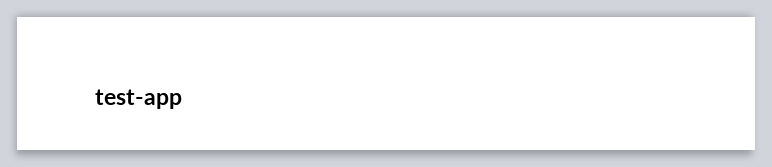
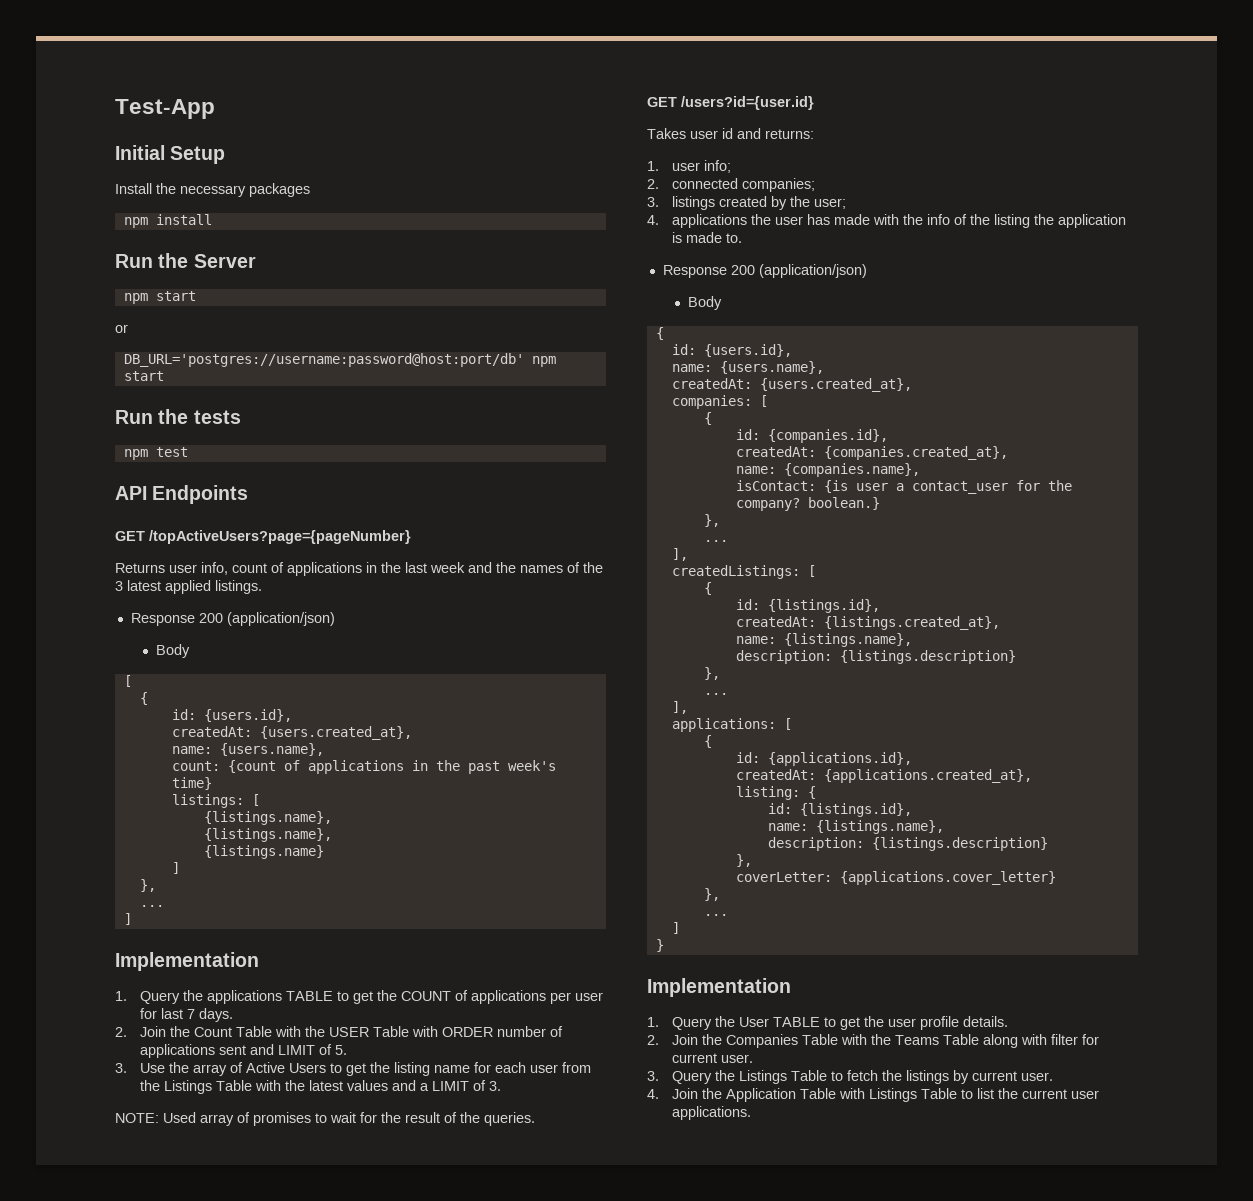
- test-app
+ Test-App
+ Initial Setup
+ Install the necessary packages
+ npm install
+ Run the Server
+ npm start
+ or
+ DB_URL='postgres://username:password@host:port/db' npm start
+ Run the tests
+ npm test
+ API Endpoints
+ GET /topActiveUsers?page={pageNumber}
+ Returns user info, count of applications in the last week and the names of the 3 latest applied listings.
+ Response 200 (application/json)
+ Body
+ [
+ {
+ id: {users.id},
+ createdAt: {users.created_at},
+ name: {users.name},
+ count: {count of applications in the past week's time}
+ listings: [
+ {listings.name},
+ {listings.name},
+ {listings.name}
+ ]
+ },
+ ...
+ ]
+ Implementation
+ 1. Query the applications TABLE to get the COUNT of applications per user for last 7 days.
+ 2. Join the Count Table with the USER Table with ORDER number of applications sent and LIMIT of 5.
+ 3. Use the array of Active Users to get the listing name for each user from the Listings Table with the latest values and a LIMIT of 3.
+ NOTE: Used array of promises to wait for the result of the queries.
+ GET /users?id={user.id}
+ Takes user id and returns:
+ 1. user info;
+ 2. connected companies;
+ 3. listings created by the user;
+ 4. applications the user has made with the info of the listing the application is made to.
+ Response 200 (application/json)
+ Body
+ {
+ id: {users.id},
+ name: {users.name},
+ createdAt: {users.created_at},
+ companies: [
+ {
+ id: {companies.id},
+ createdAt: {companies.created_at},
+ name: {companies.name},
+ isContact: {is user a contact_user for the company? boolean.}
+ },
+ ...
+ ],
+ createdListings: [
+ {
+ id: {listings.id},
+ createdAt: {listings.created_at},
+ name: {listings.name},
+ description: {listings.description}
+ },
+ ...
+ ],
+ applications: [
+ {
+ id: {applications.id},
+ createdAt: {applications.created_at},
+ listing: {
+ id: {listings.id},
+ name: {listings.name},
+ description: {listings.description}
+ },
+ coverLetter: {applications.cover_letter}
+ },
+ ...
+ ]
+ }
+ Implementation
+ 1. Query the User TABLE to get the user profile details.
+ 2. Join the Companies Table with the Teams Table along with filter for current user.
+ 3. Query the Listings Table to fetch the listings by current user.
+ 4. Join the Application Table with Listings Table to list the current user applications.

